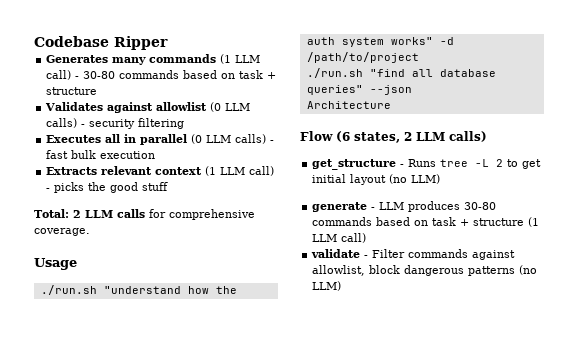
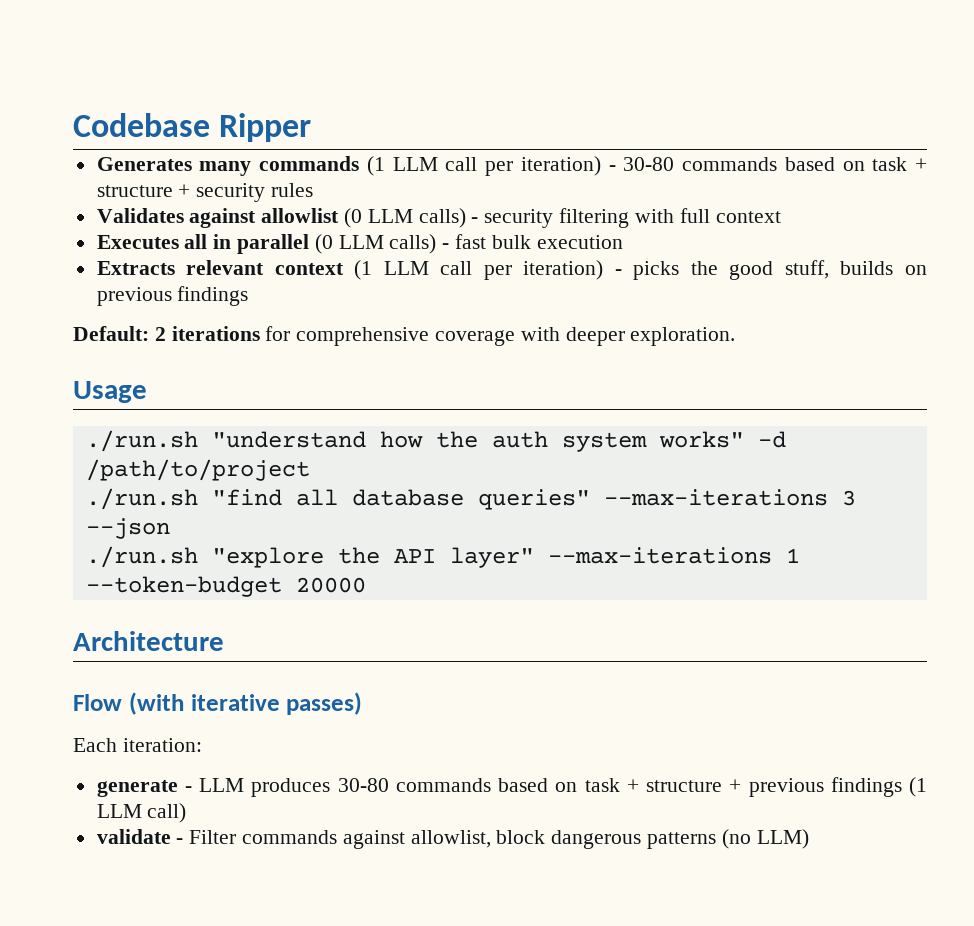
- Generates many commands (1 LLM call) - 30-80 commands based on task + structure
+ Generates many commands (1 LLM call per iteration) - 30-80 commands based on task + structure + security rules
- Validates against allowlist (0 LLM calls) - security filtering
+ Validates against allowlist (0 LLM calls) - security filtering with full context
- Extracts relevant context (1 LLM call) - picks the good stuff
- Total: 2 LLM calls for comprehensive coverage.
+ Extracts relevant context (1 LLM call per iteration) - picks the good stuff, builds on previous findings
+ Default: 2 iterations for comprehensive coverage with deeper exploration.
- ./run.sh "find all database queries" --json
+ ./run.sh "find all database queries" --max-iterations 3 --json
+ ./run.sh "explore the API layer" --max-iterations 1 --token-budget 20000
  Architecture
- Flow (6 states, 2 LLM calls)
- get_structure - Runs tree -L 2 to get initial layout (no LLM)
+ Flow (with iterative passes)
+ Each iteration:
- generate - LLM produces 30-80 commands based on task + structure (1 LLM call)
+ generate - LLM produces 30-80 commands based on task + structure + previous findings (1 LLM call)

